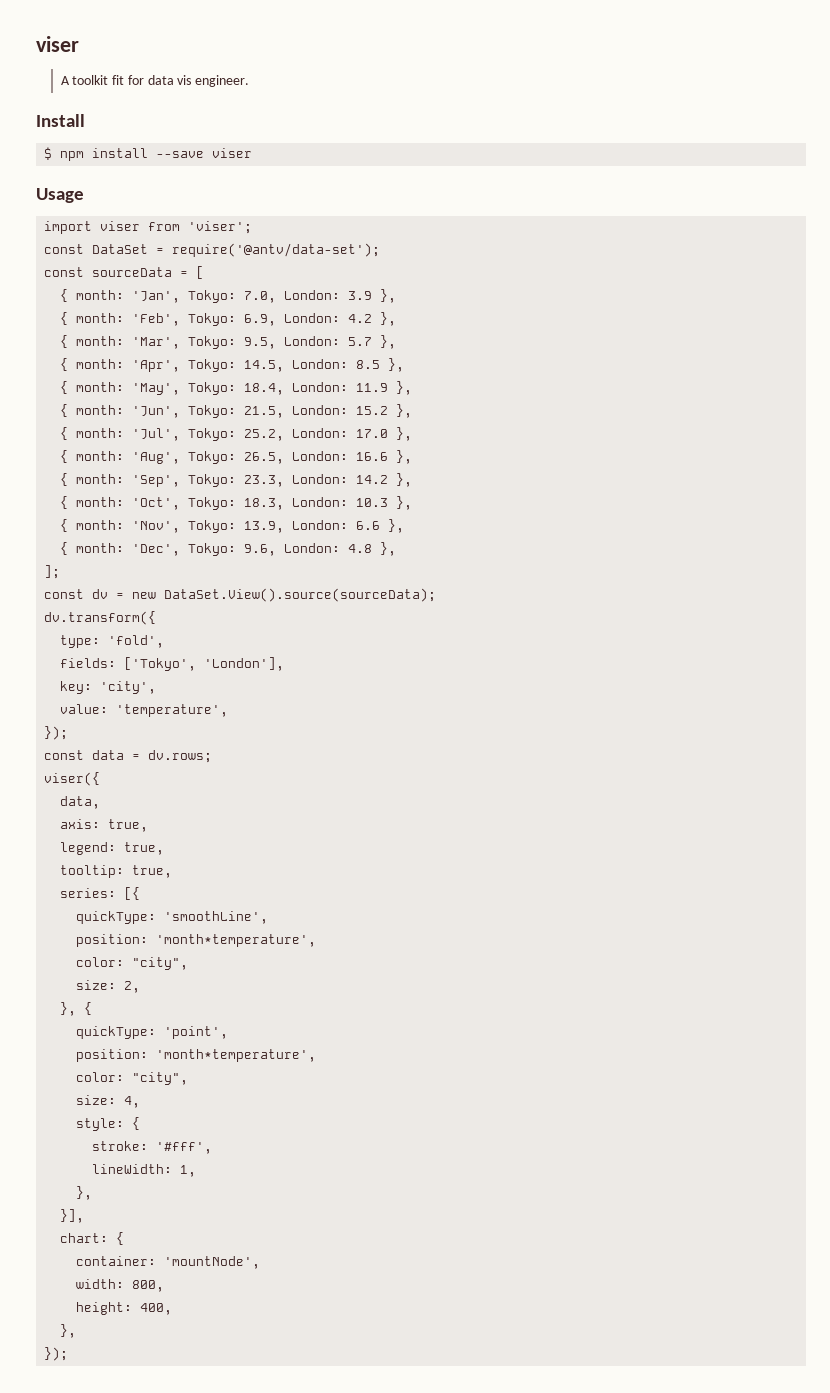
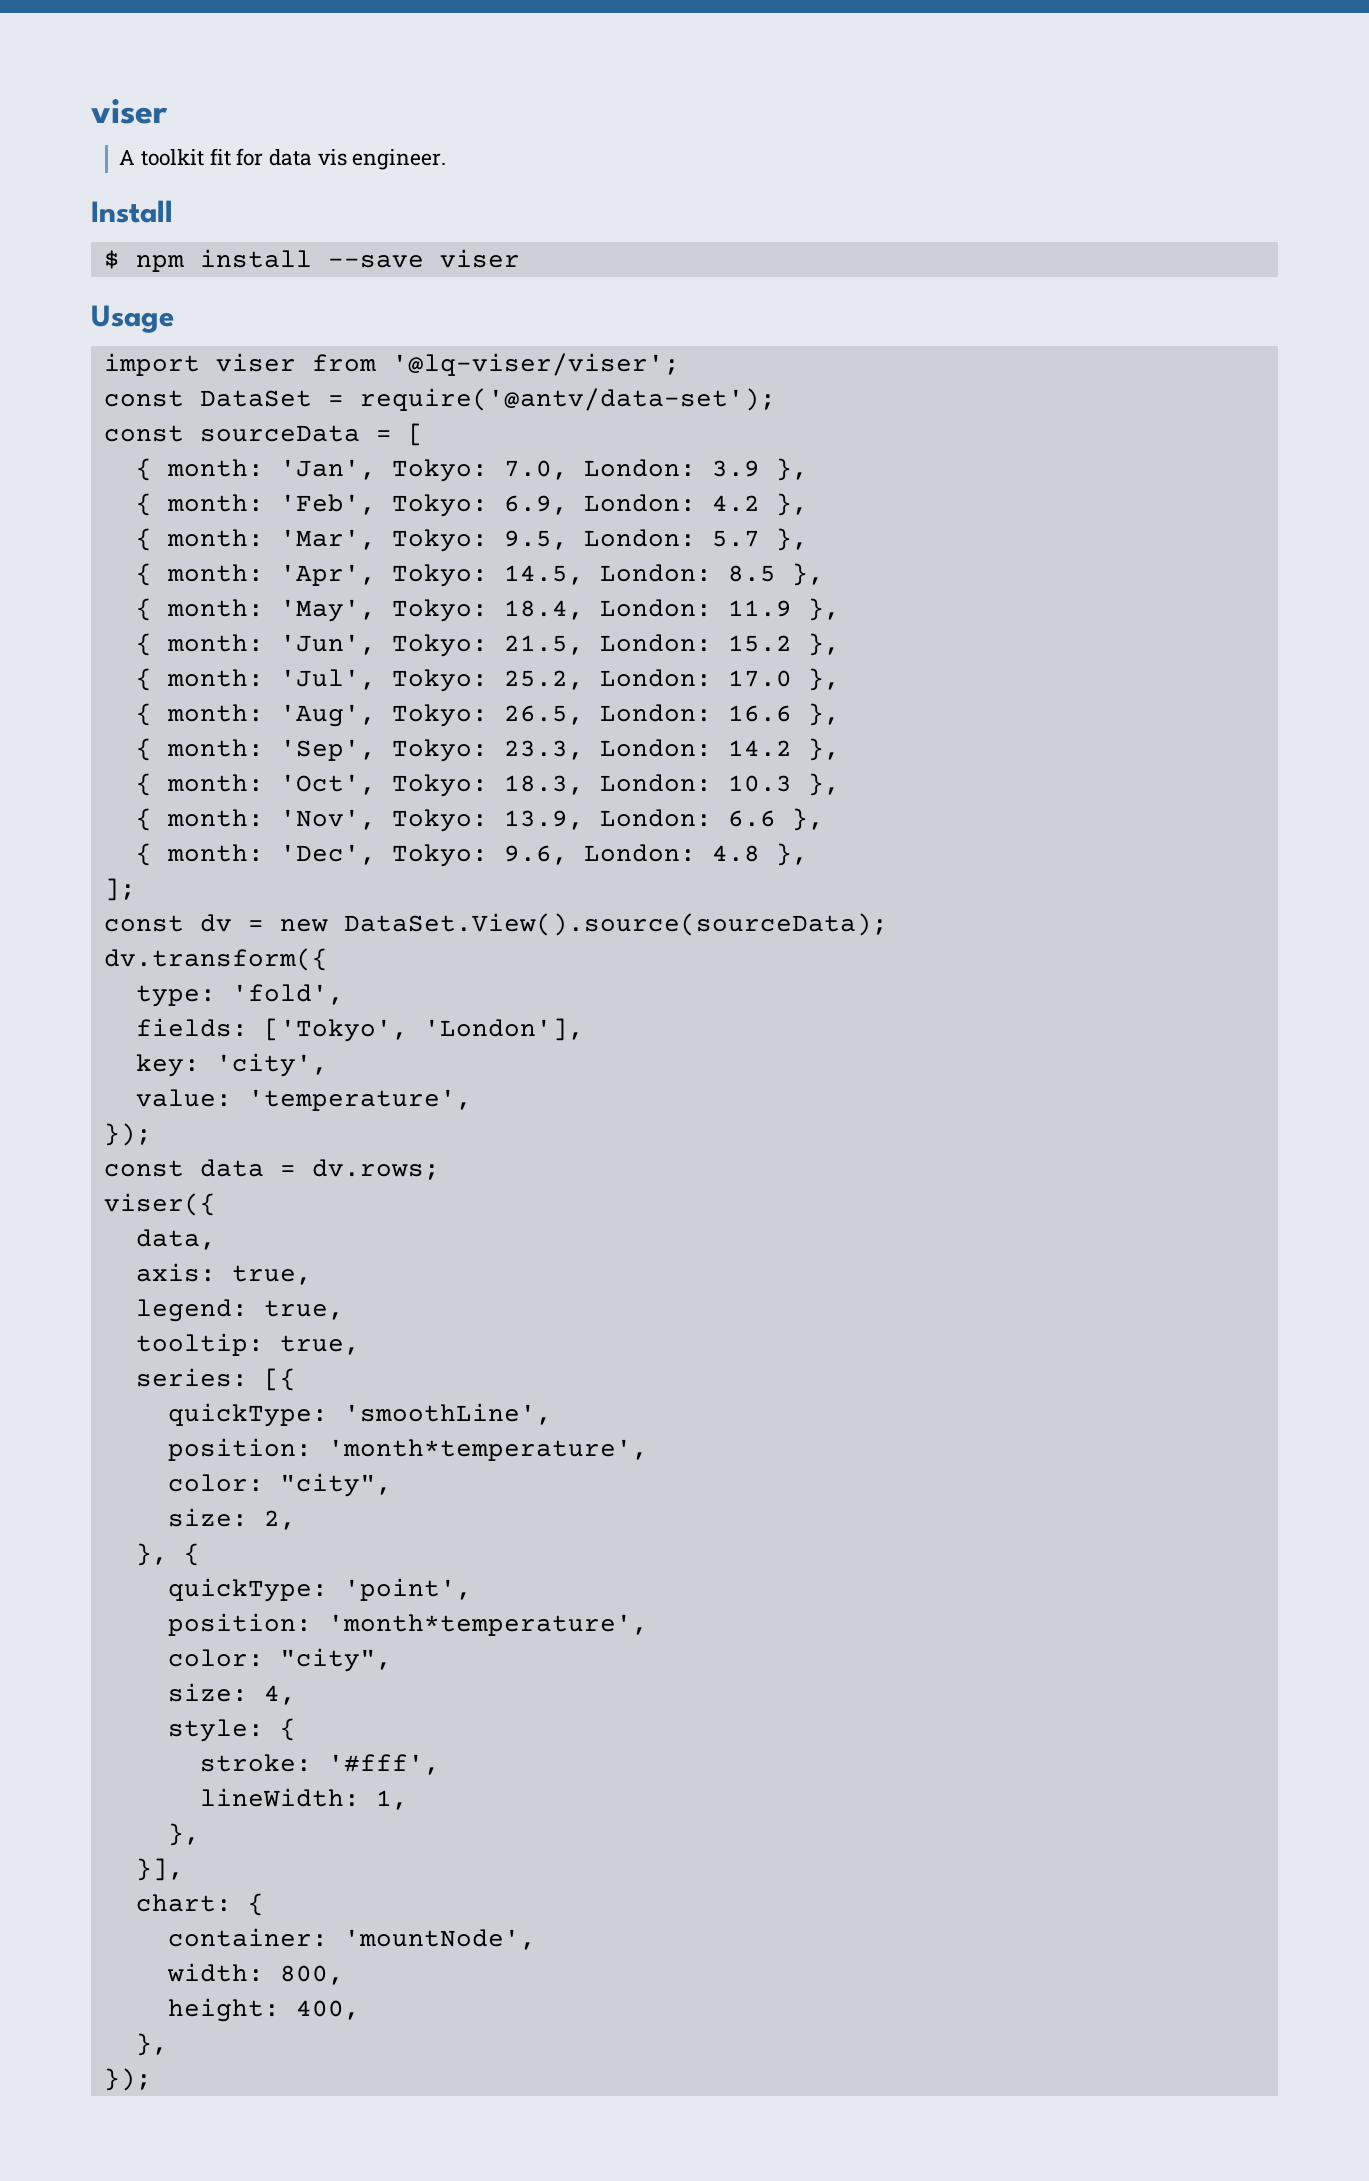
- import viser from 'viser';
+ import viser from '@lq-viser/viser';

